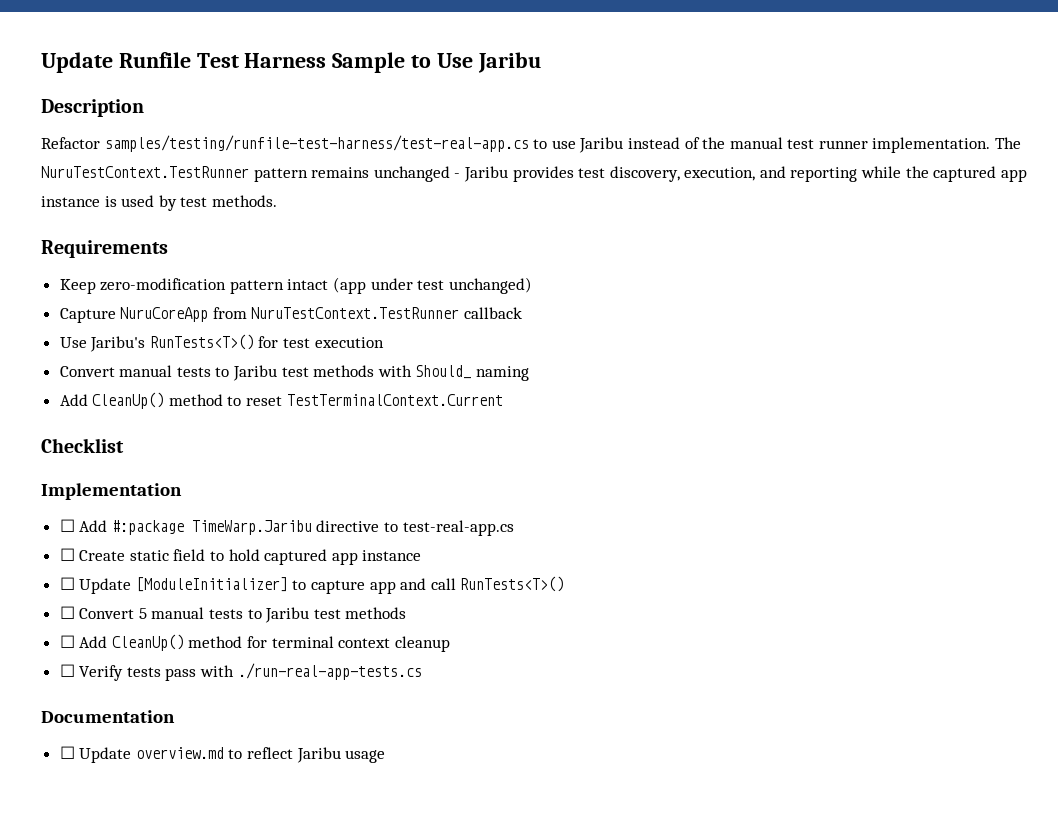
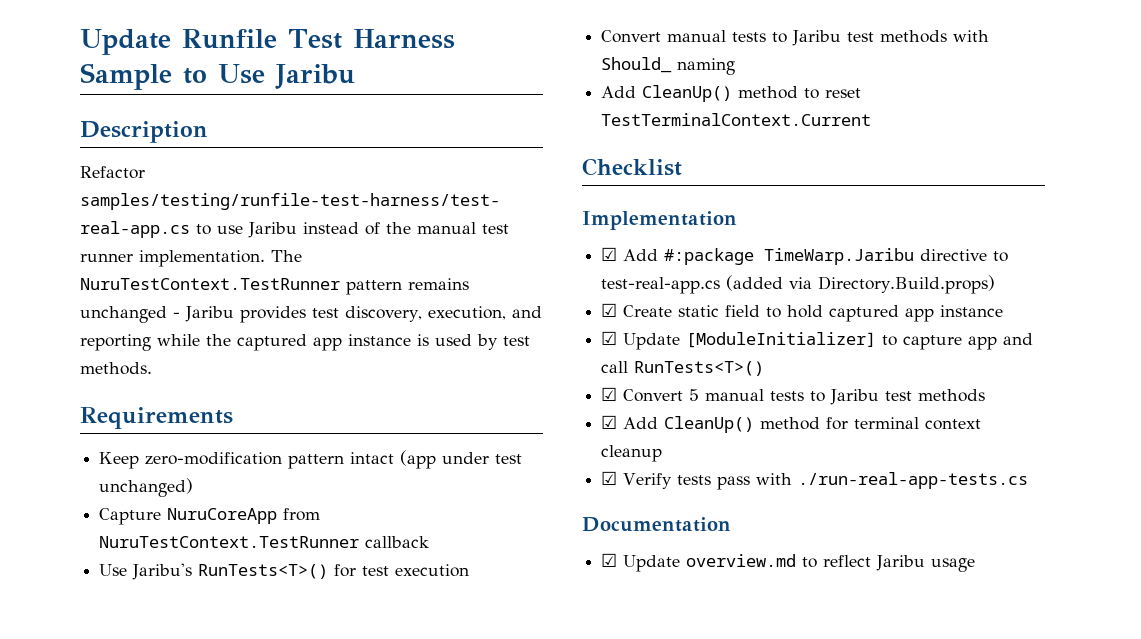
- ☐ Add #:package TimeWarp.Jaribu directive to test-real-app.cs
- ☐ Create static field to hold captured app instance
+ ☑ Add #:package TimeWarp.Jaribu directive to test-real-app.cs (added via Directory.Build.props)
+ ☑ Create static field to hold captured app instance
- ☐ Update [ModuleInitializer] to capture app and call RunTests<T>()
+ ☑ Update [ModuleInitializer] to capture app and call RunTests<T>()
- ☐ Convert 5 manual tests to Jaribu test methods
+ ☑ Convert 5 manual tests to Jaribu test methods
- ☐ Add CleanUp() method for terminal context cleanup
+ ☑ Add CleanUp() method for terminal context cleanup
- ☐ Verify tests pass with ./run-real-app-tests.cs
+ ☑ Verify tests pass with ./run-real-app-tests.cs
- ☐ Update overview.md to reflect Jaribu usage
+ ☑ Update overview.md to reflect Jaribu usage

